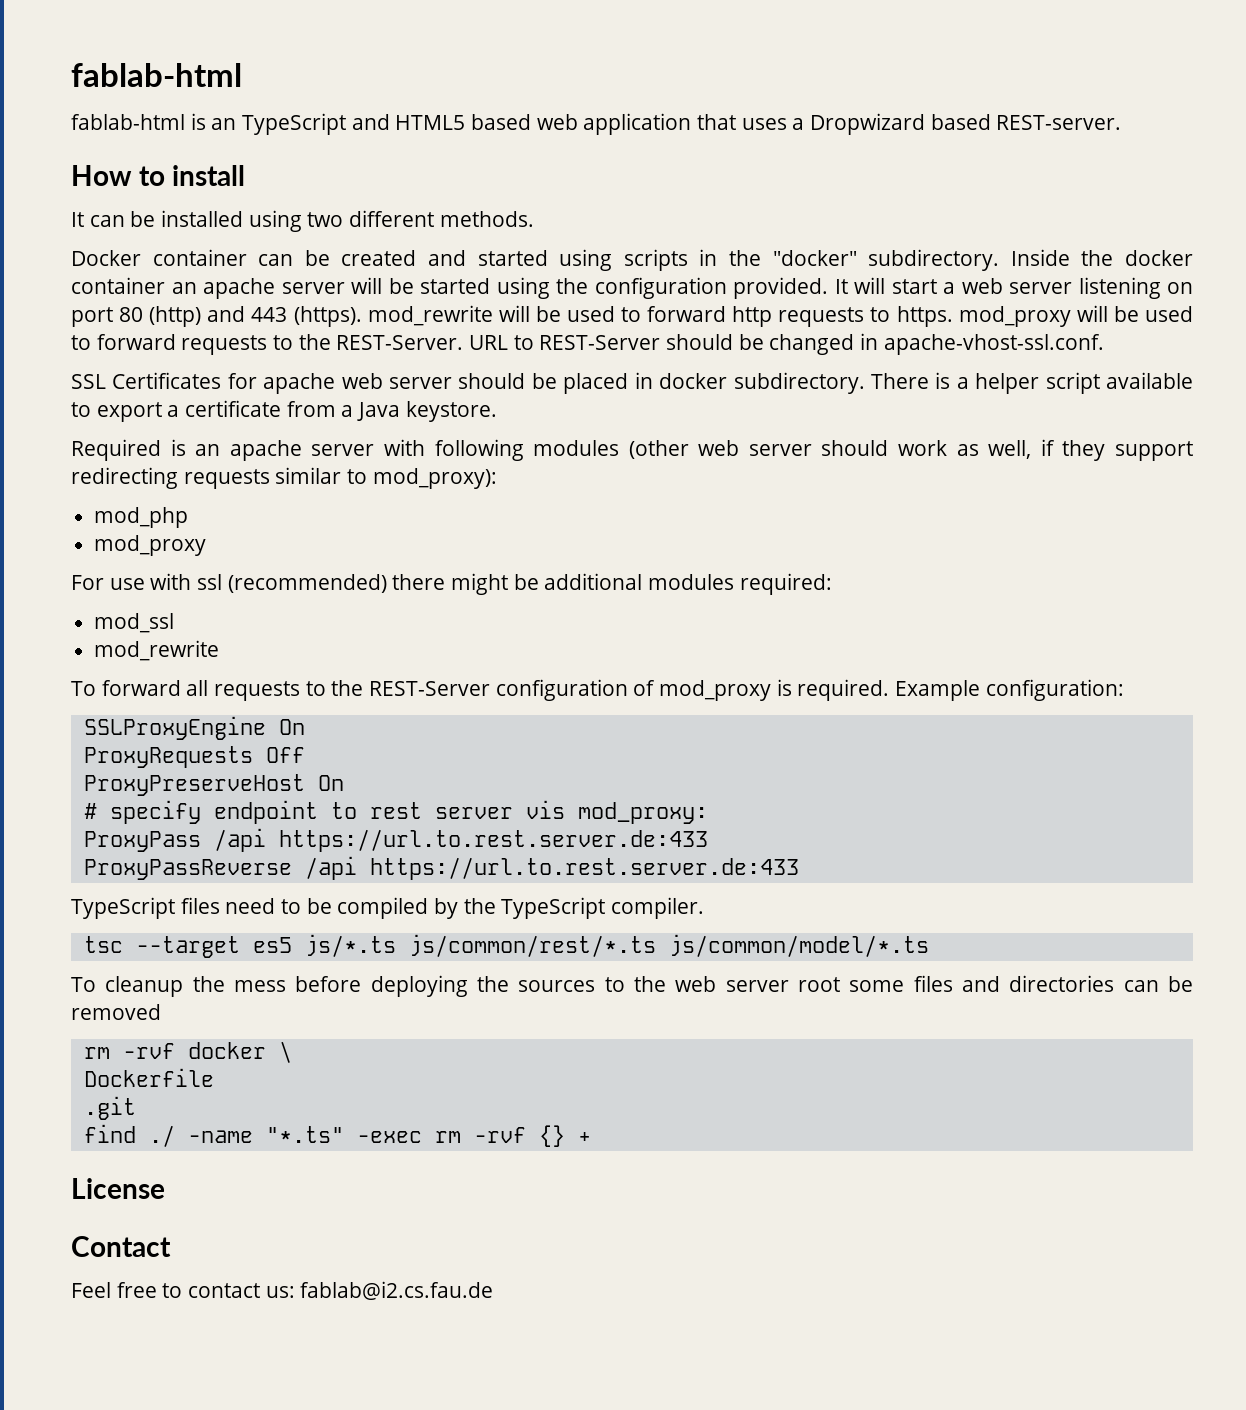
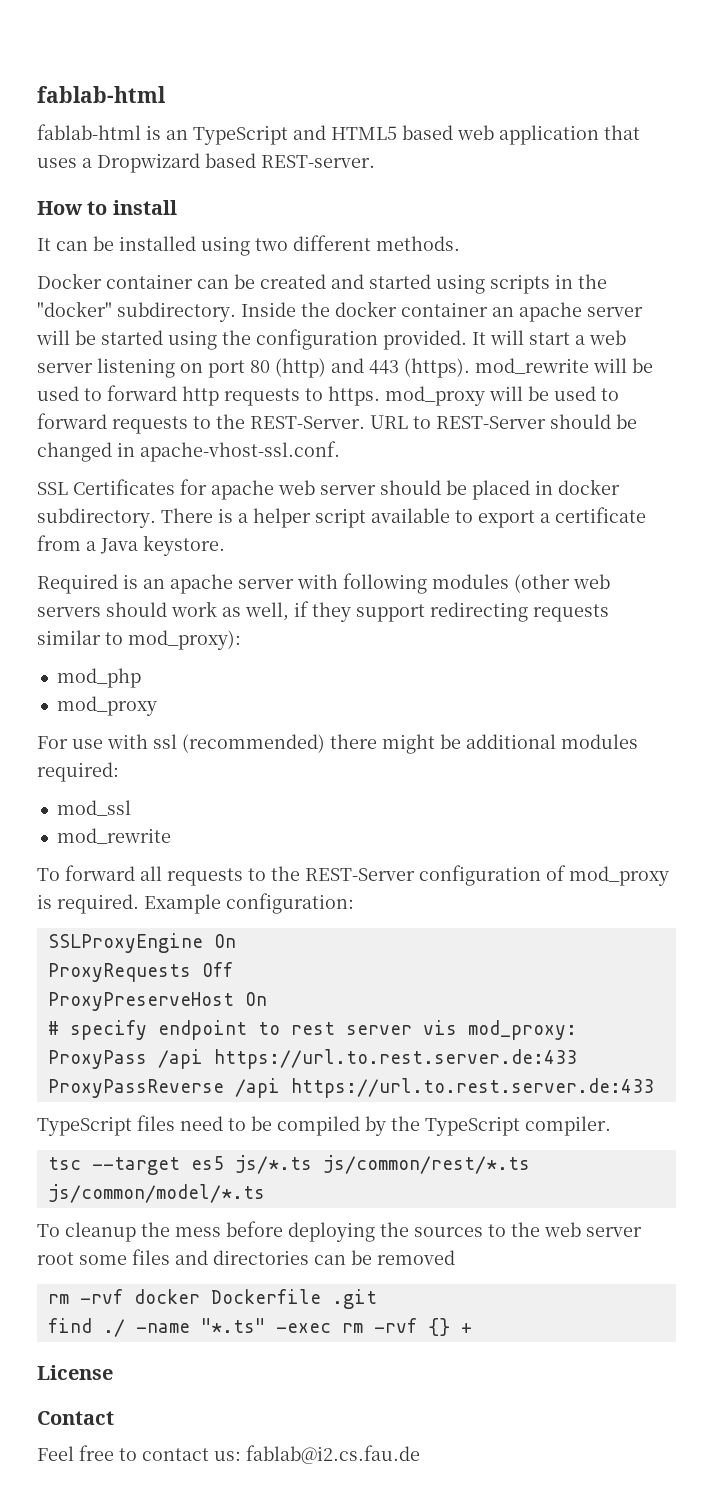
- Required is an apache server with following modules (other web server should work as well, if they support redirecting requests similar to mod_proxy):
+ Required is an apache server with following modules (other web servers should work as well, if they support redirecting requests similar to mod_proxy):
- rm -rvf docker \
- Dockerfile
- .git
+ rm -rvf docker Dockerfile .git

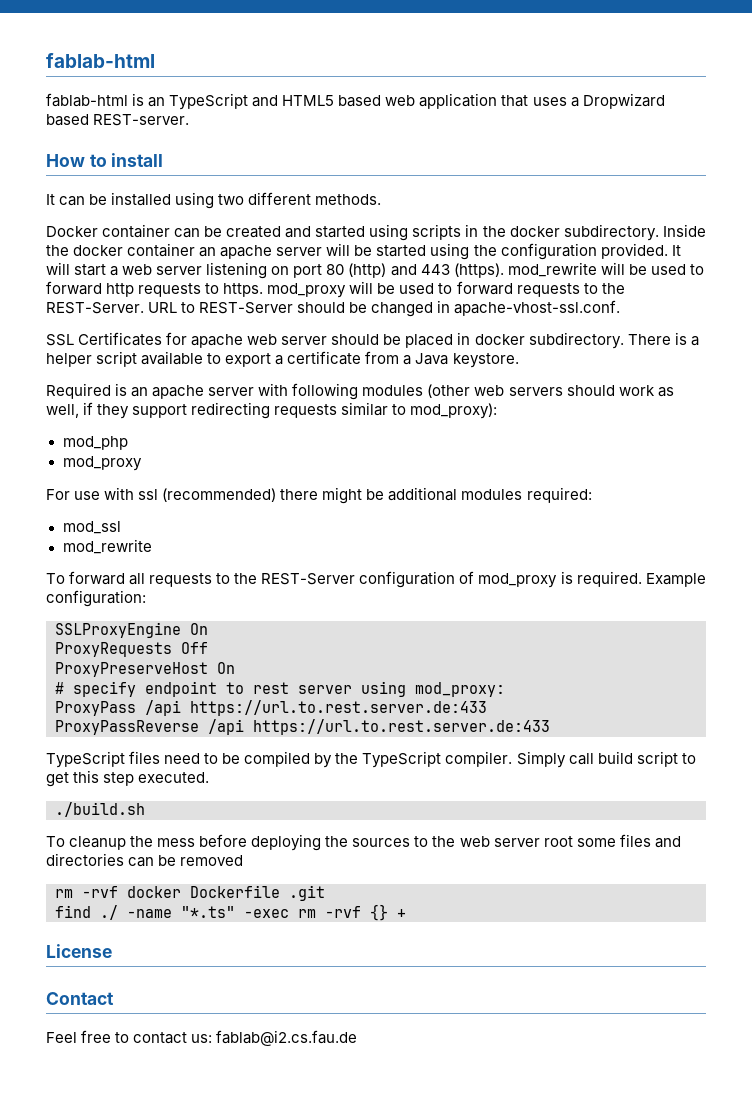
- Docker container can be created and started using scripts in the "docker" subdirectory.
+ Docker container can be created and started using scripts in the docker subdirectory.
- # specify endpoint to rest server vis mod_proxy:
+ # specify endpoint to rest server using mod_proxy:
- TypeScript files need to be compiled by the TypeScript compiler.
- tsc --target es5 js/*.ts js/common/rest/*.ts js/common/model/*.ts
+ TypeScript files need to be compiled by the TypeScript compiler. Simply call build script to get this step executed.
+ ./build.sh

